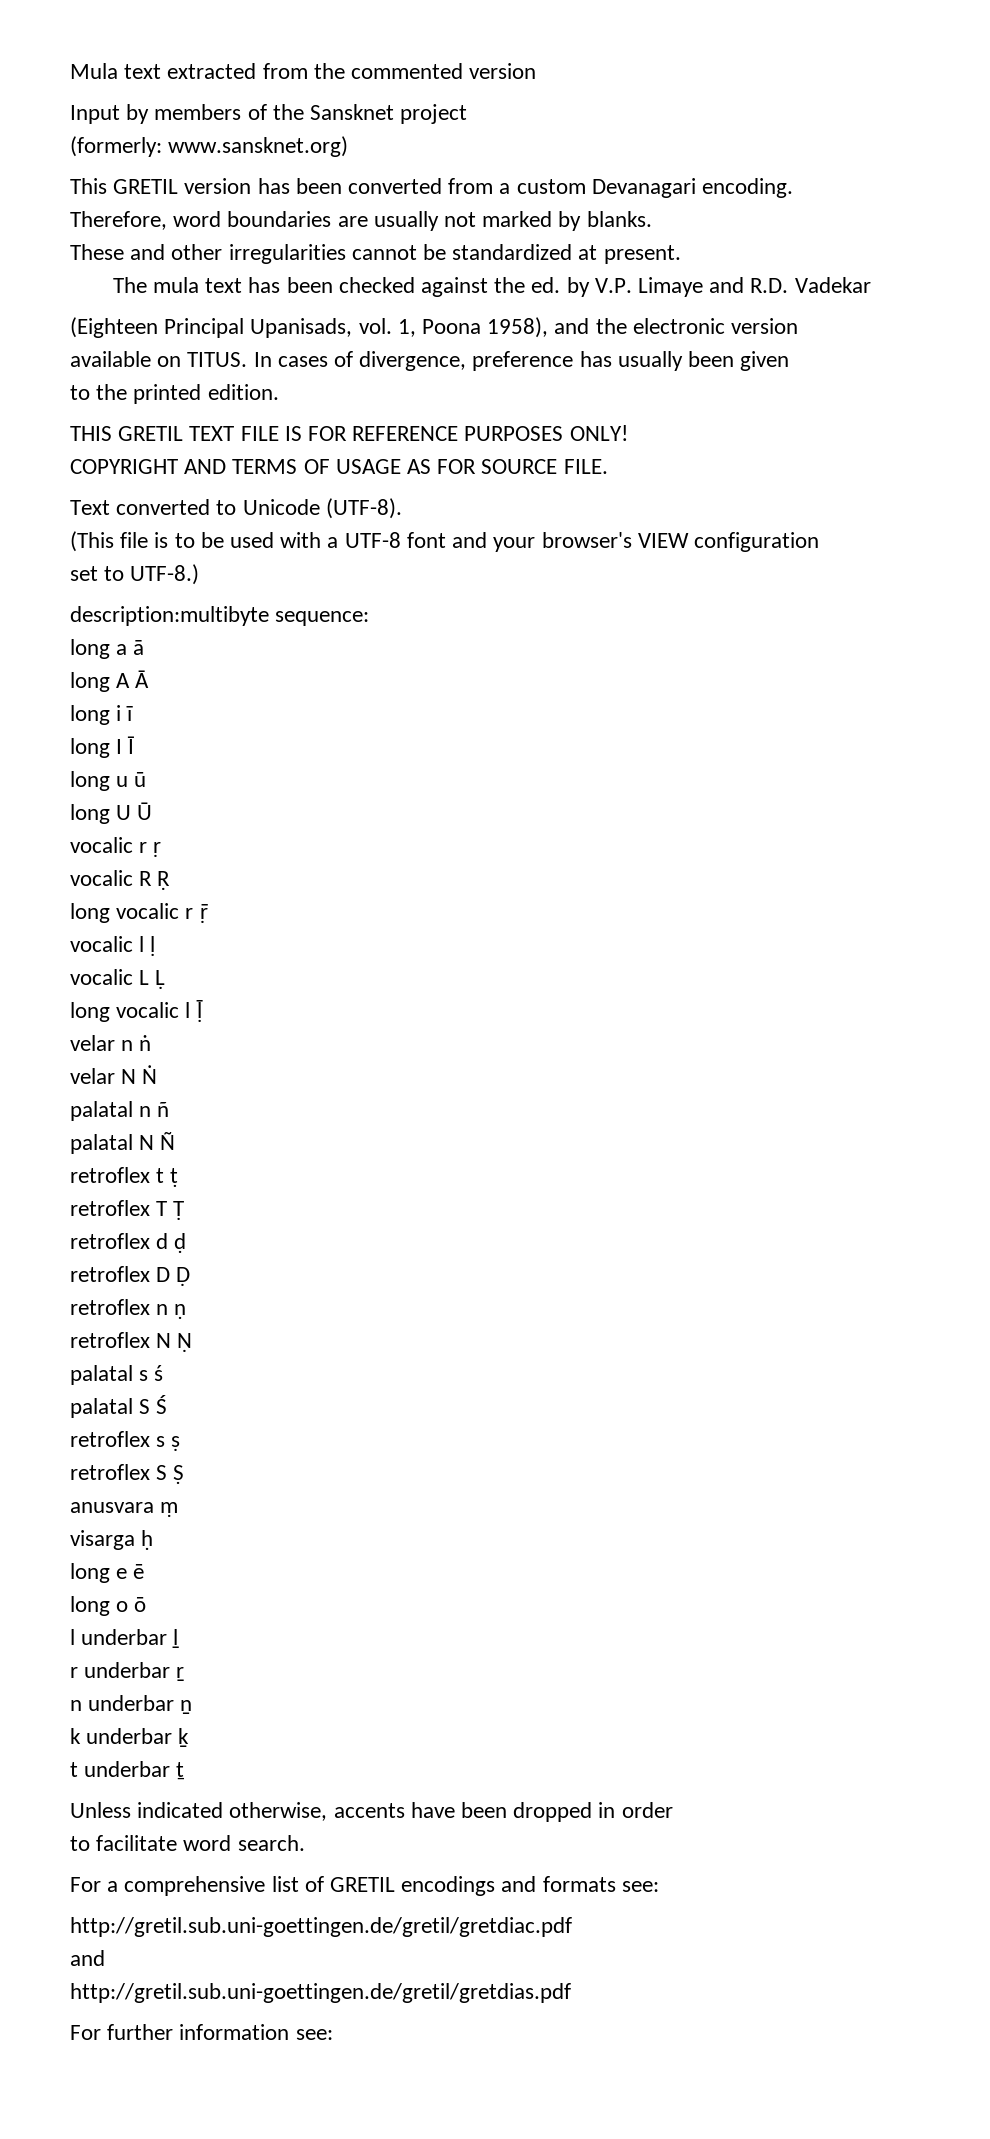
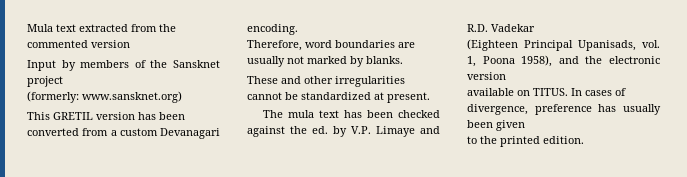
- THIS GRETIL TEXT FILE IS FOR REFERENCE PURPOSES ONLY!
- COPYRIGHT AND TERMS OF USAGE AS FOR SOURCE FILE.
- Text converted to Unicode (UTF-8).
- (This file is to be used with a UTF-8 font and your browser's VIEW configuration
- set to UTF-8.)
- description:multibyte sequence:
- long a ā
- long A Ā
- long i ī
- long I Ī
- long u ū
- long U Ū
- vocalic r ṛ
- vocalic R Ṛ
- long vocalic r ṝ
- vocalic l ḷ
- vocalic L Ḷ
- long vocalic l ḹ
- velar n ṅ
- velar N Ṅ
- palatal n ñ
- palatal N Ñ
- retroflex t ṭ
- retroflex T Ṭ
- retroflex d ḍ
- retroflex D Ḍ
- retroflex n ṇ
- retroflex N Ṇ
- palatal s ś
- palatal S Ś
- retroflex s ṣ
- retroflex S Ṣ
- anusvara ṃ
- visarga ḥ
- long e ē
- long o ō
- l underbar ḻ
- r underbar ṟ
- n underbar ṉ
- k underbar ḵ
- t underbar ṯ
- Unless indicated otherwise, accents have been dropped in order
- to facilitate word search.
- For a comprehensive list of GRETIL encodings and formats see:
- http://gretil.sub.uni-goettingen.de/gretil/gretdiac.pdf
- and
- http://gretil.sub.uni-goettingen.de/gretil/gretdias.pdf
- For further information see:

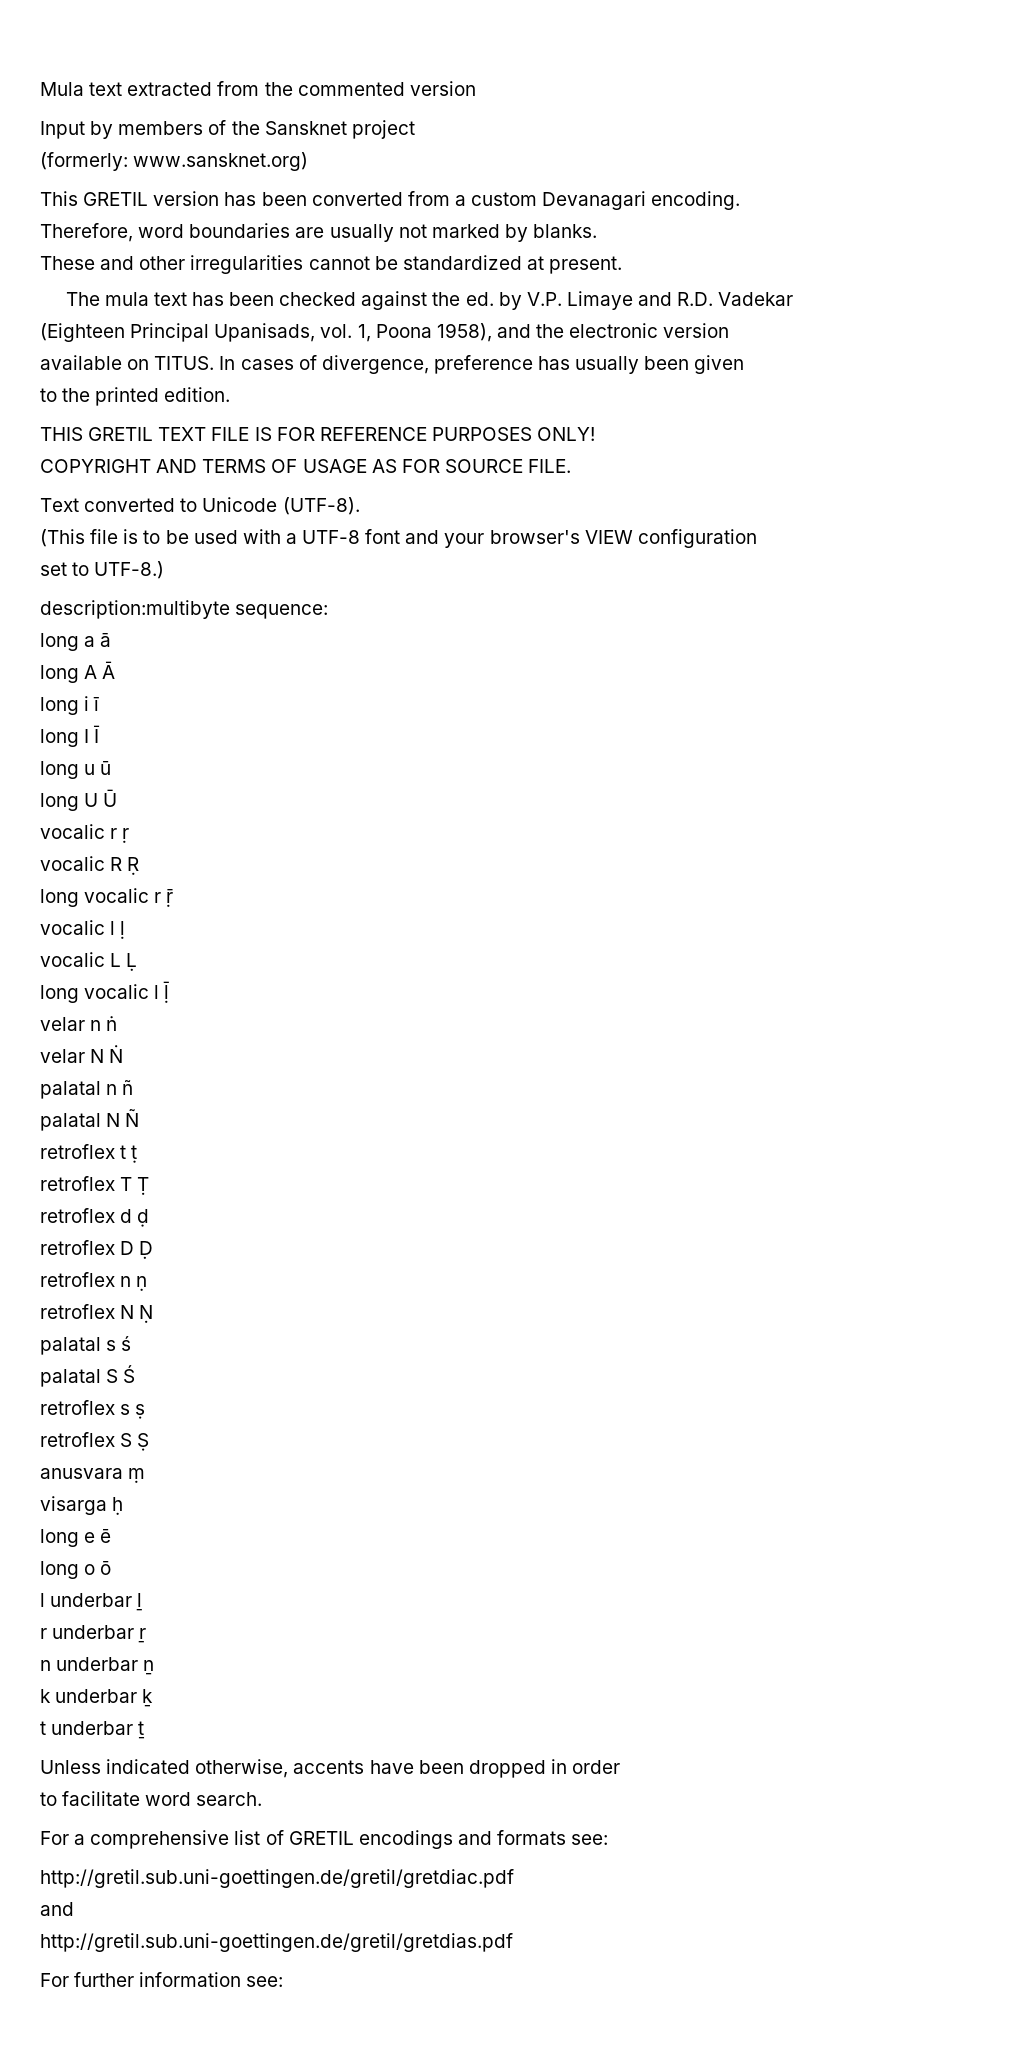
+ THIS GRETIL TEXT FILE IS FOR REFERENCE PURPOSES ONLY!
+ COPYRIGHT AND TERMS OF USAGE AS FOR SOURCE FILE.
+ Text converted to Unicode (UTF-8).
+ (This file is to be used with a UTF-8 font and your browser's VIEW configuration
+ set to UTF-8.)
+ description:multibyte sequence:
+ long a ā
+ long A Ā
+ long i ī
+ long I Ī
+ long u ū
+ long U Ū
+ vocalic r ṛ
+ vocalic R Ṛ
+ long vocalic r ṝ
+ vocalic l ḷ
+ vocalic L Ḷ
+ long vocalic l ḹ
+ velar n ṅ
+ velar N Ṅ
+ palatal n ñ
+ palatal N Ñ
+ retroflex t ṭ
+ retroflex T Ṭ
+ retroflex d ḍ
+ retroflex D Ḍ
+ retroflex n ṇ
+ retroflex N Ṇ
+ palatal s ś
+ palatal S Ś
+ retroflex s ṣ
+ retroflex S Ṣ
+ anusvara ṃ
+ visarga ḥ
+ long e ē
+ long o ō
+ l underbar ḻ
+ r underbar ṟ
+ n underbar ṉ
+ k underbar ḵ
+ t underbar ṯ
+ Unless indicated otherwise, accents have been dropped in order
+ to facilitate word search.
+ For a comprehensive list of GRETIL encodings and formats see:
+ http://gretil.sub.uni-goettingen.de/gretil/gretdiac.pdf
+ and
+ http://gretil.sub.uni-goettingen.de/gretil/gretdias.pdf
+ For further information see:

